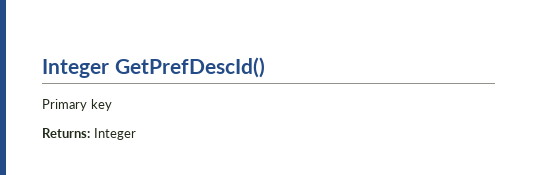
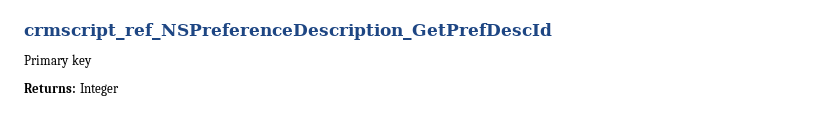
- Integer GetPrefDescId()
+ crmscript_ref_NSPreferenceDescription_GetPrefDescId

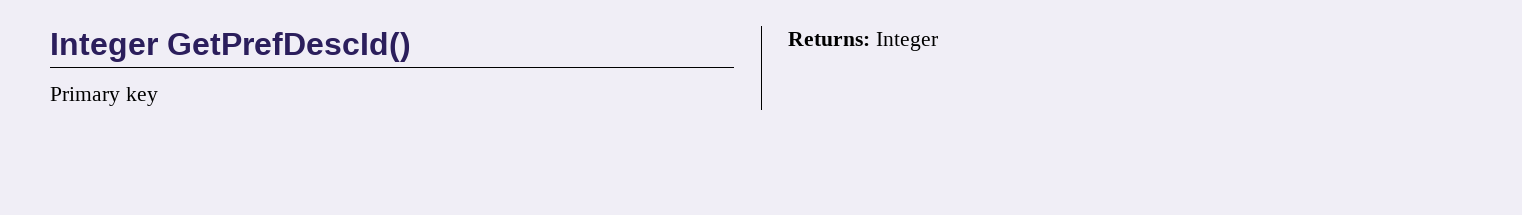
- crmscript_ref_NSPreferenceDescription_GetPrefDescId
+ Integer GetPrefDescId()

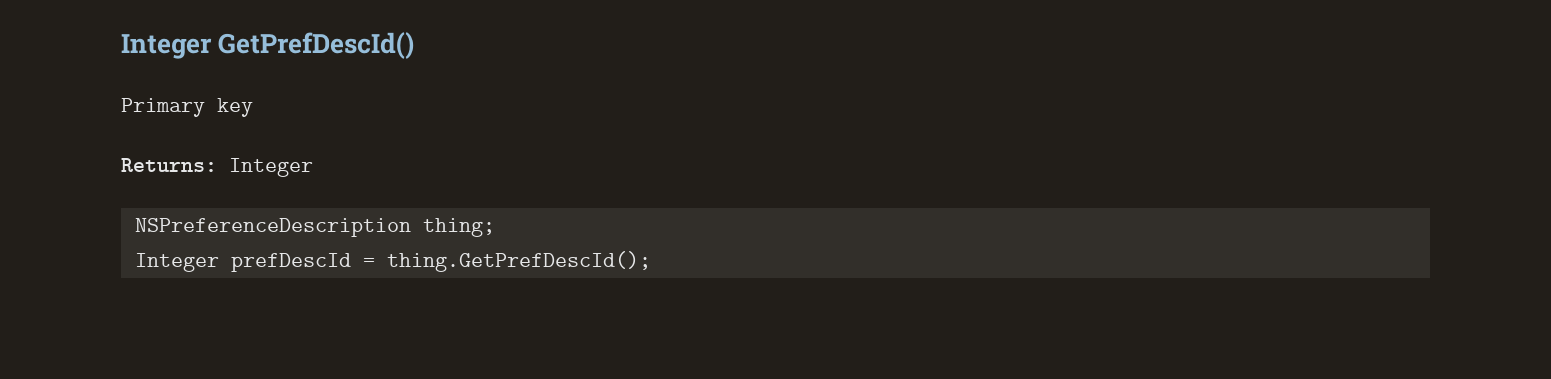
+ NSPreferenceDescription thing;
+ Integer prefDescId = thing.GetPrefDescId();

